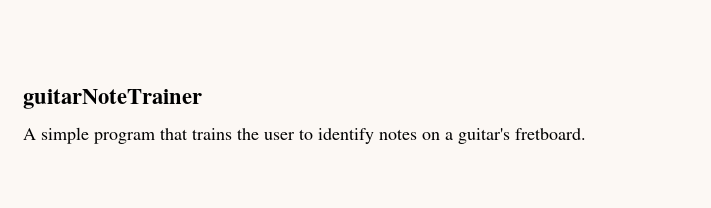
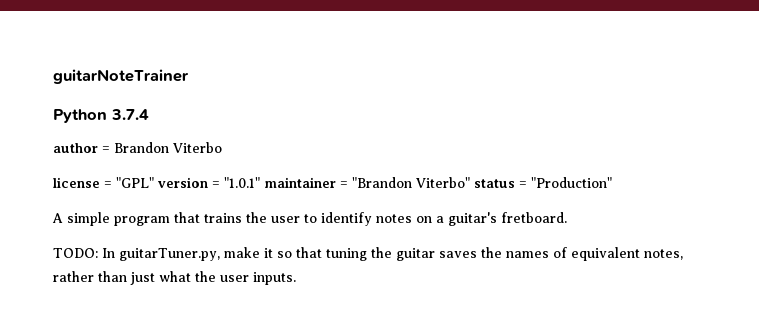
+ Python 3.7.4
+ author = Brandon Viterbo
+ license = "GPL" version = "1.0.1" maintainer = "Brandon Viterbo" status = "Production"
+ TODO: In guitarTuner.py, make it so that tuning the guitar saves the names of equivalent notes, rather than just what the user inputs.

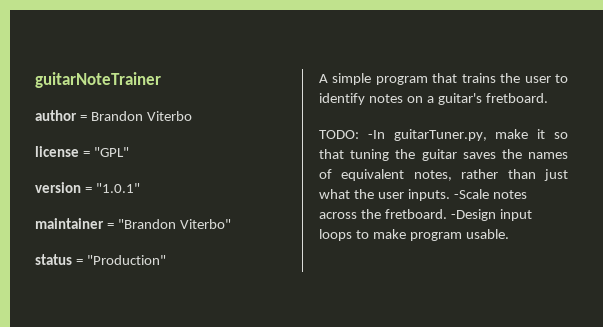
- Python 3.7.4
- license = "GPL" version = "1.0.1" maintainer = "Brandon Viterbo" status = "Production"
+ license = "GPL"
+ version = "1.0.1"
+ maintainer = "Brandon Viterbo"
+ status = "Production"
- TODO: In guitarTuner.py, make it so that tuning the guitar saves the names of equivalent notes, rather than just what the user inputs.
+ TODO: -In guitarTuner.py, make it so that tuning the guitar saves the names of equivalent notes, rather than just what the user inputs.
+ -Scale notes across the fretboard. -Design input loops to make program usable.

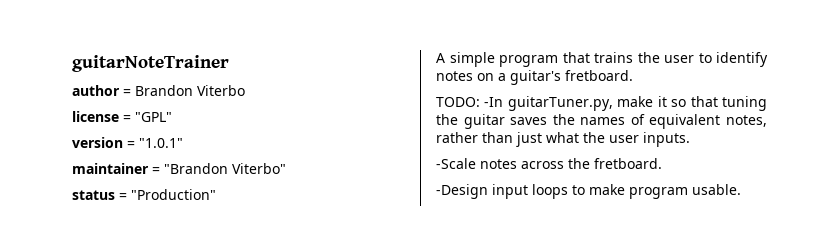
- TODO: -In guitarTuner.py, make it so that tuning the guitar saves the names of equivalent notes, rather than just what the user inputs. -Scale notes across the fretboard. -Design input loops to make program usable.
+ TODO: -In guitarTuner.py, make it so that tuning the guitar saves the names of equivalent notes, rather than just what the user inputs.
+ -Scale notes across the fretboard.
+ -Design input loops to make program usable.

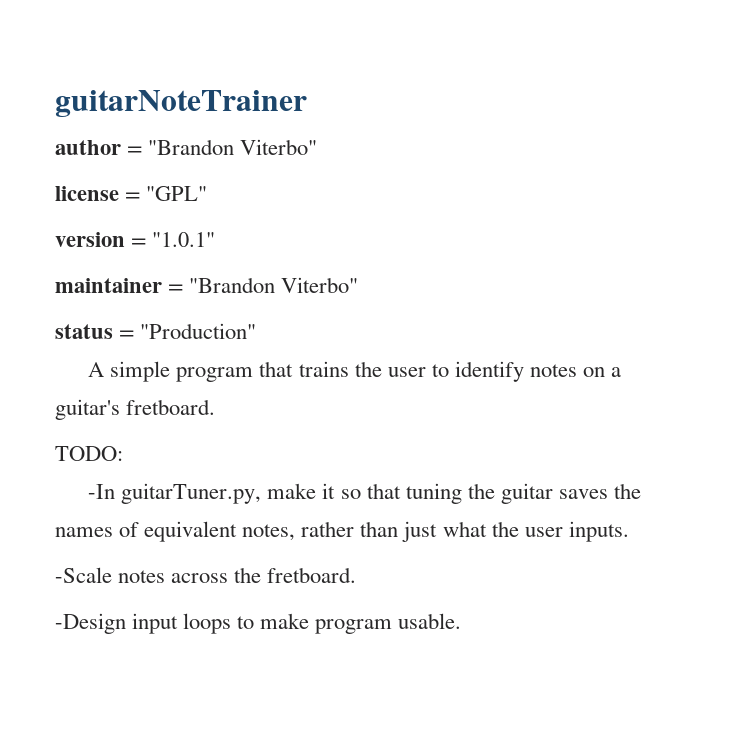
- author = Brandon Viterbo
+ author = "Brandon Viterbo"
- TODO: -In guitarTuner.py, make it so that tuning the guitar saves the names of equivalent notes, rather than just what the user inputs.
+ TODO:
+ -In guitarTuner.py, make it so that tuning the guitar saves the names of equivalent notes, rather than just what the user inputs.

